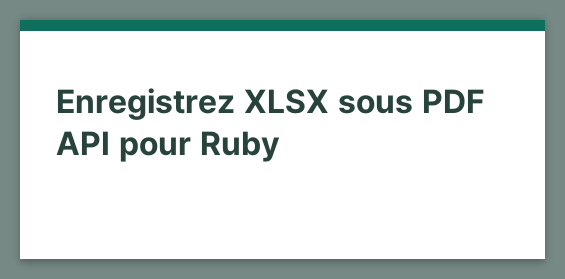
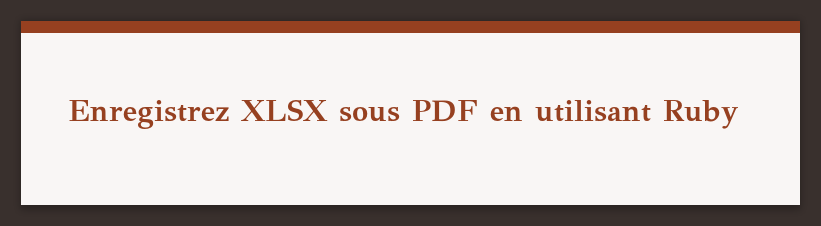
- Enregistrez XLSX sous PDF API pour Ruby
+ Enregistrez XLSX sous PDF en utilisant Ruby

